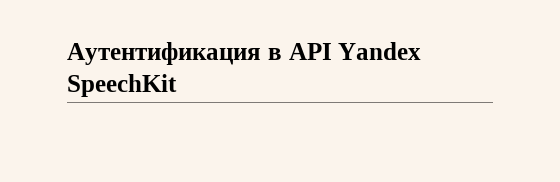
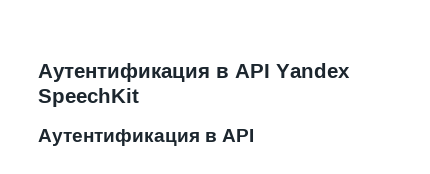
  Аутентификация в API Yandex SpeechKit
+ Аутентификация в API

